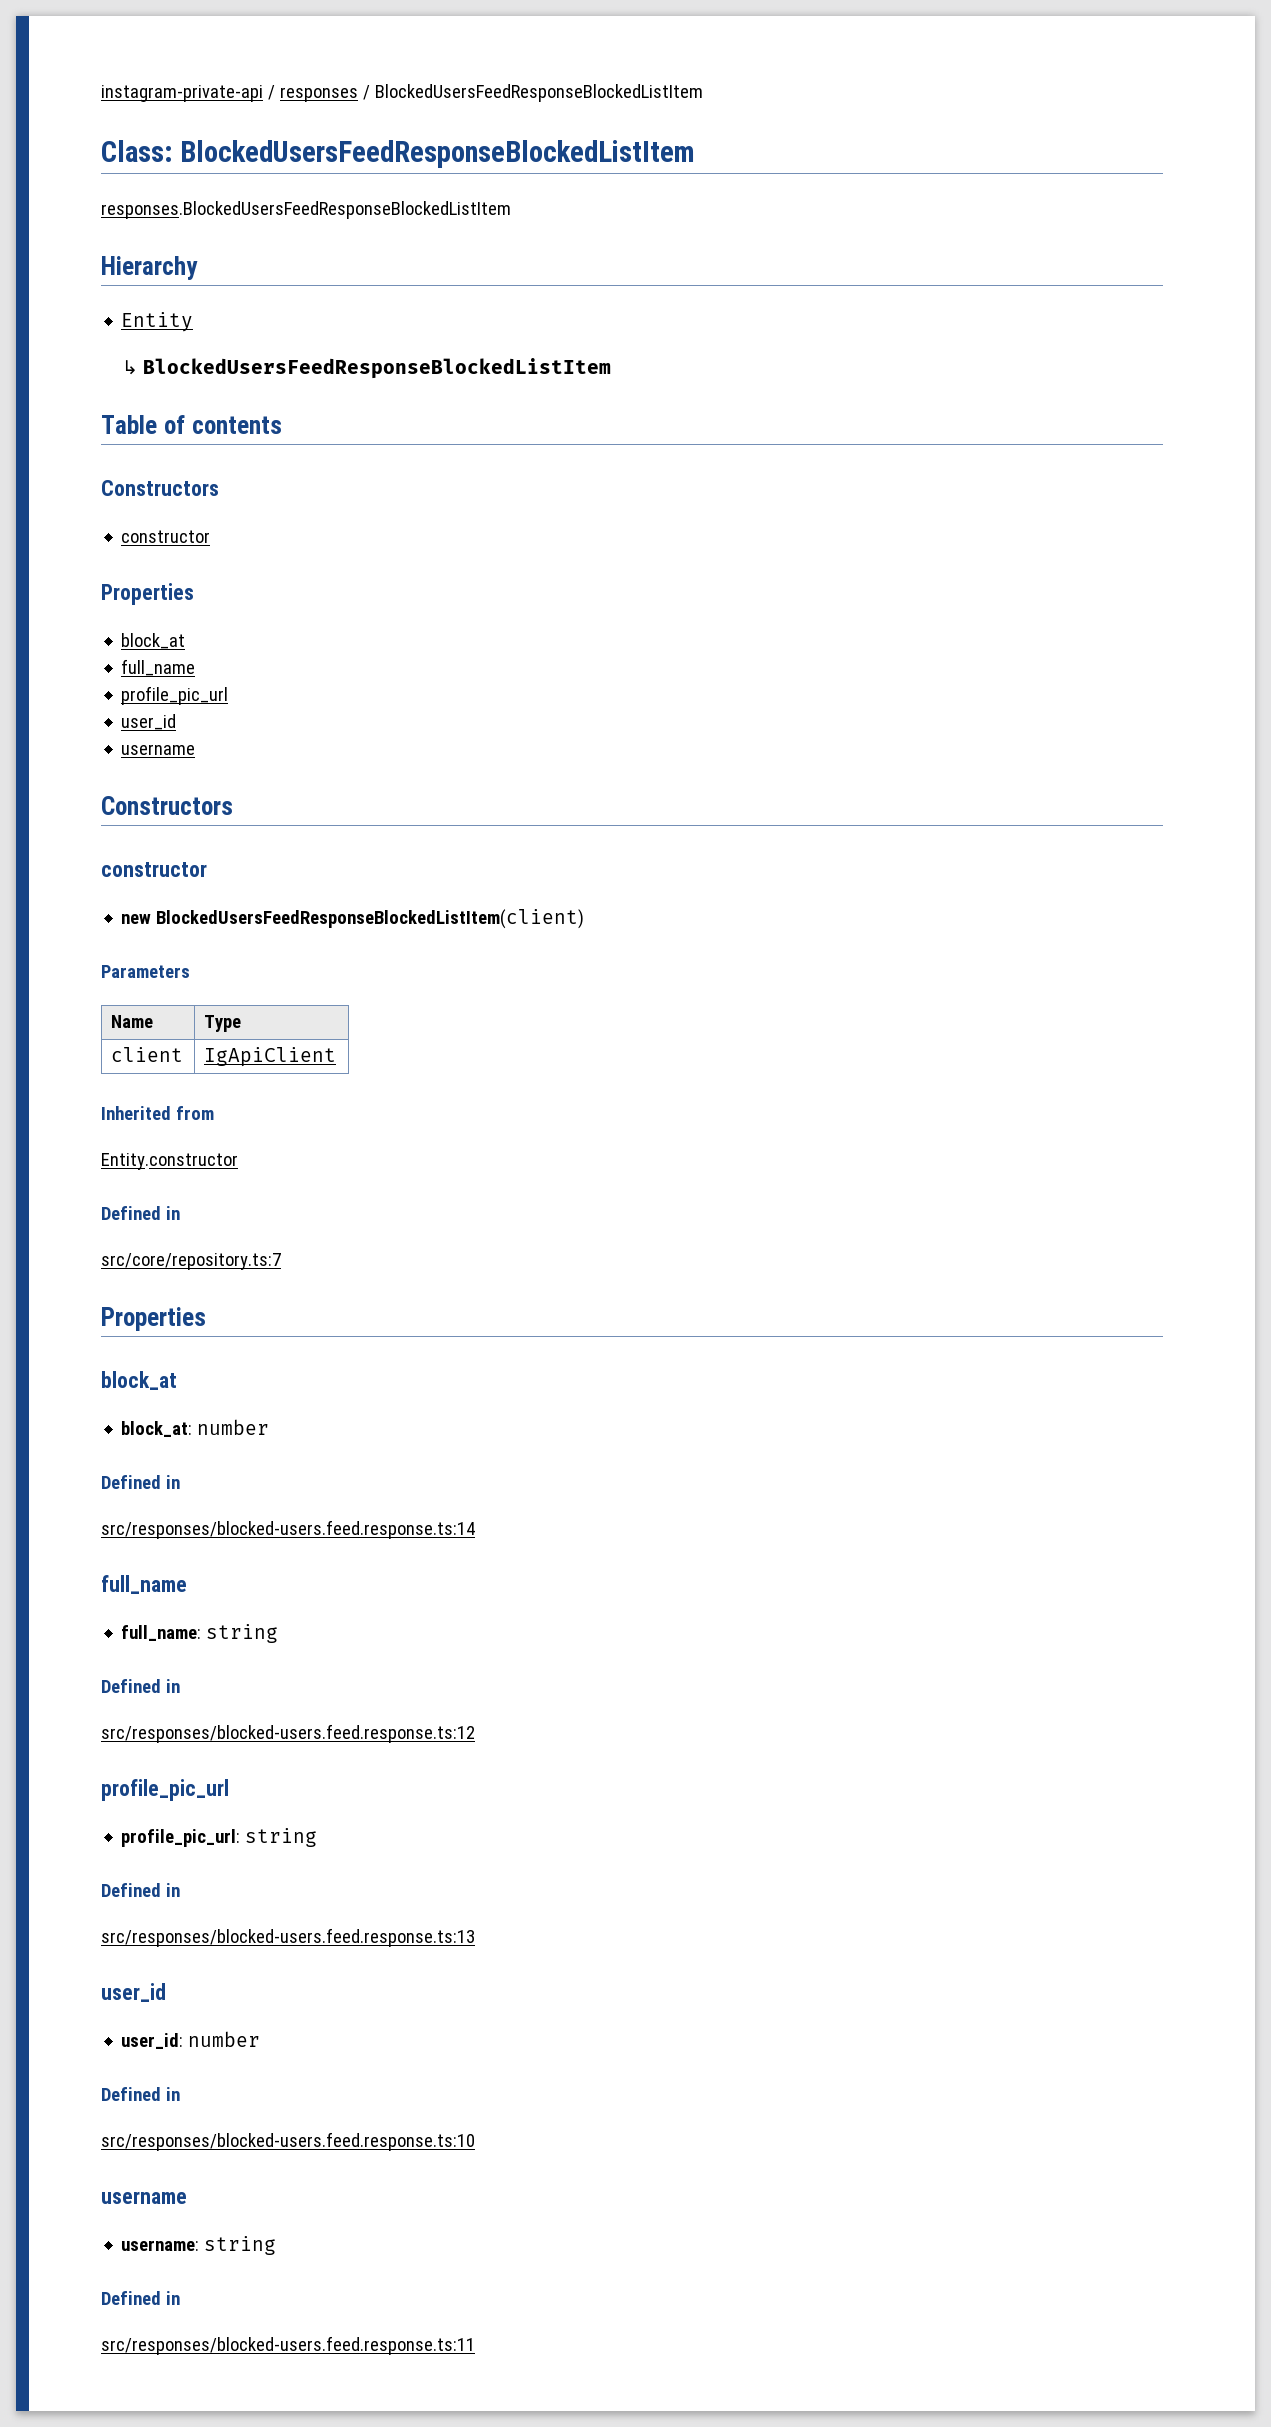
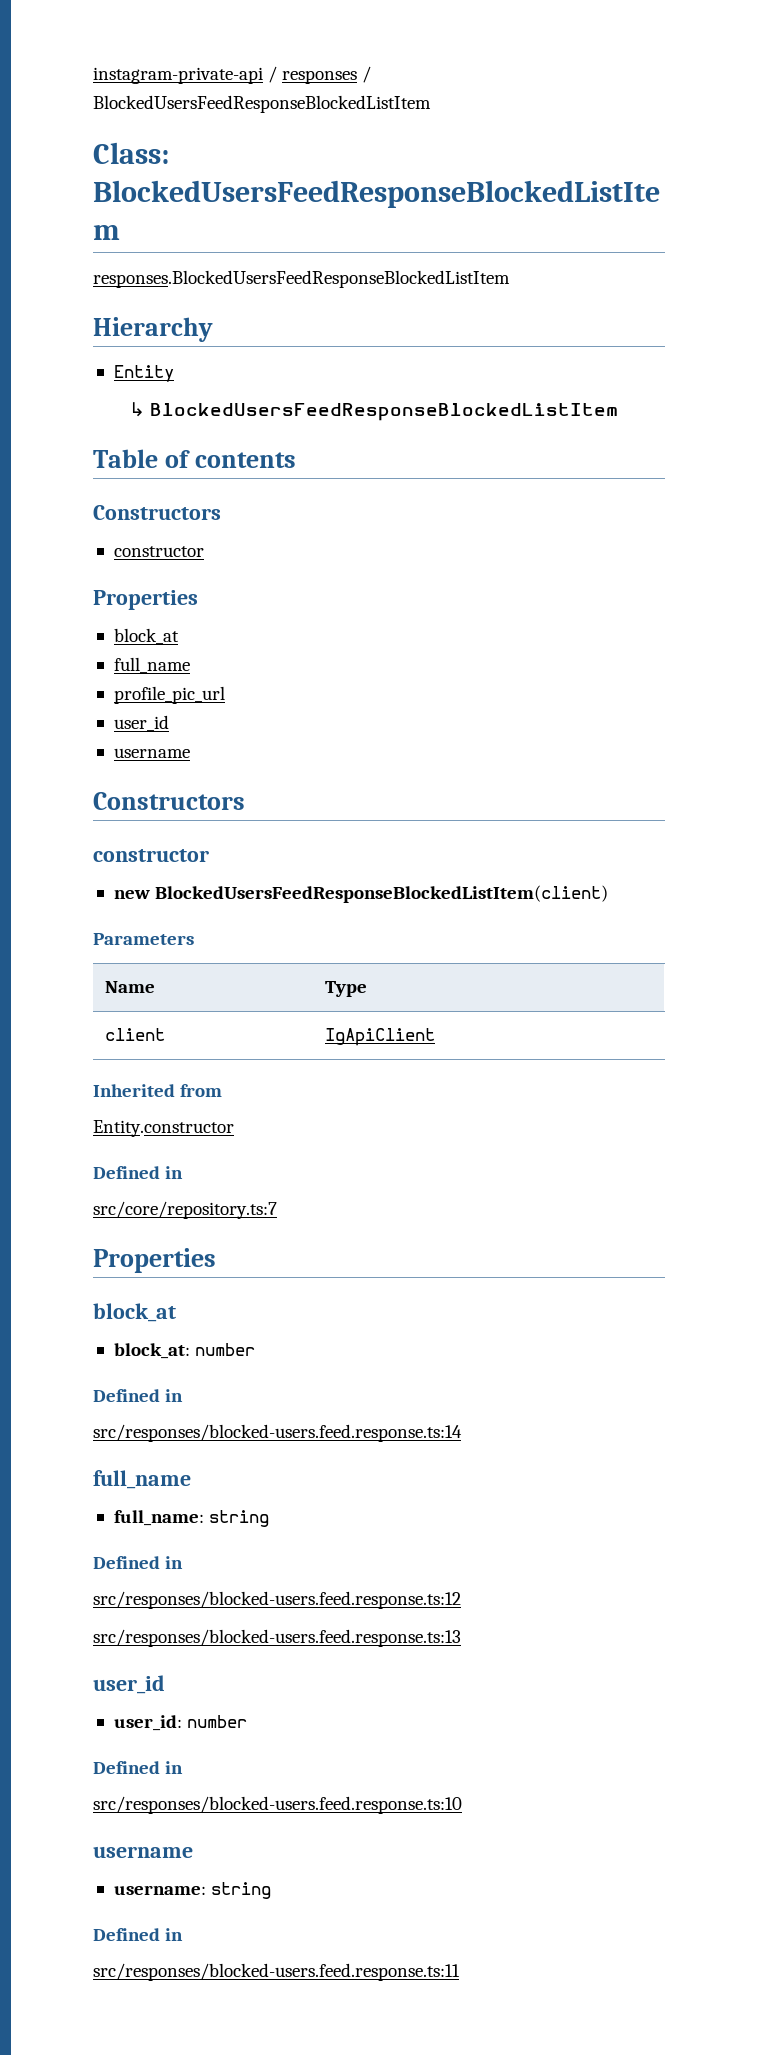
  src/responses/blocked-users.feed.response.ts:12
- profile_pic_url
- profile_pic_url: string
- Defined in

